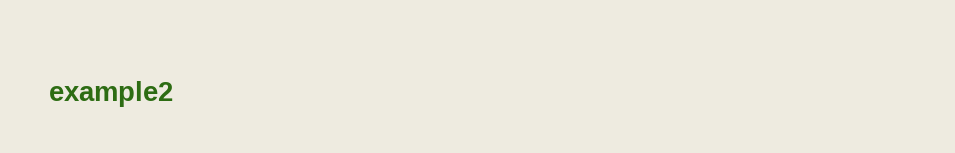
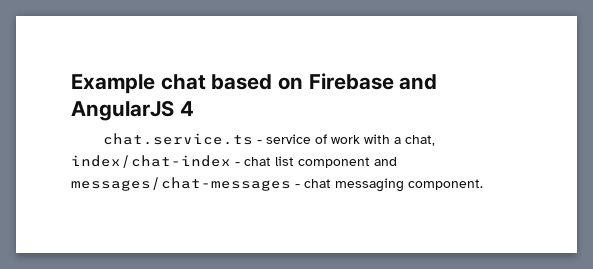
- example2
+ Example chat based on Firebase and AngularJS 4
+ chat.service.ts - service of work with a chat, index/chat-index - chat list component and messages/chat-messages - chat messaging component.

